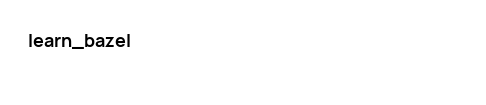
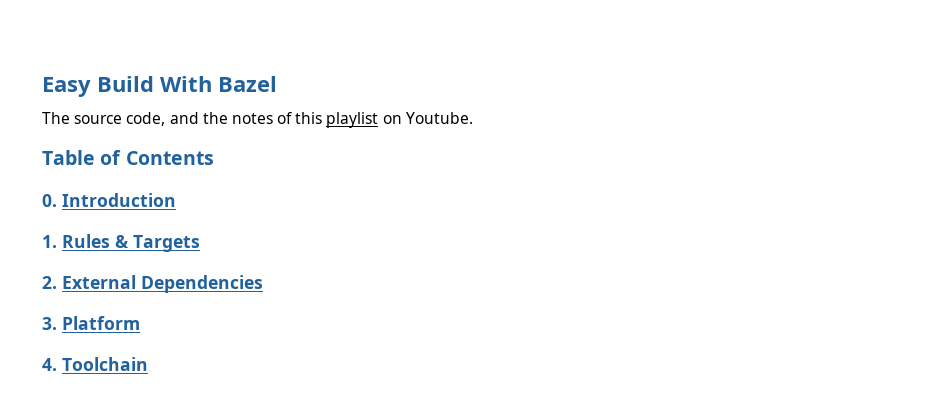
- learn_bazel
+ Easy Build With Bazel
+ The source code, and the notes of this playlist on Youtube.
+ Table of Contents
+ 0. Introduction
+ 1. Rules & Targets
+ 2. External Dependencies
+ 3. Platform
+ 4. Toolchain

